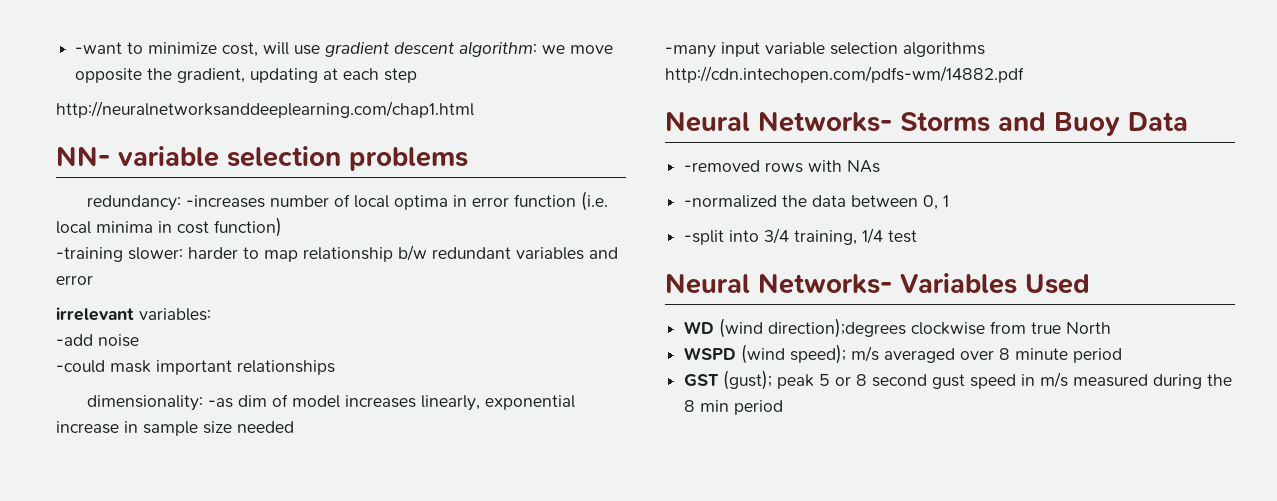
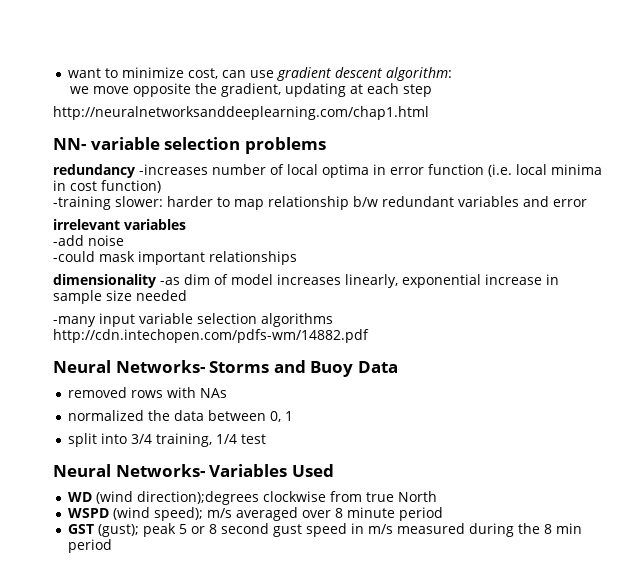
- -want to minimize cost, will use gradient descent algorithm: we move opposite the gradient, updating at each step
+ want to minimize cost, can use gradient descent algorithm:
+ we move opposite the gradient, updating at each step
- redundancy: -increases number of local optima in error function (i.e. local minima in cost function)
+ redundancy -increases number of local optima in error function (i.e. local minima in cost function)
- irrelevant variables:
+ irrelevant variables
- dimensionality: -as dim of model increases linearly, exponential increase in sample size needed
+ dimensionality -as dim of model increases linearly, exponential increase in sample size needed
- -removed rows with NAs
+ removed rows with NAs
- -normalized the data between 0, 1
+ normalized the data between 0, 1
- -split into 3/4 training, 1/4 test
+ split into 3/4 training, 1/4 test

